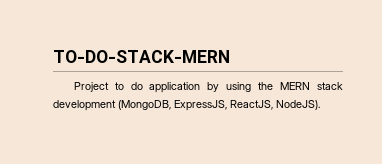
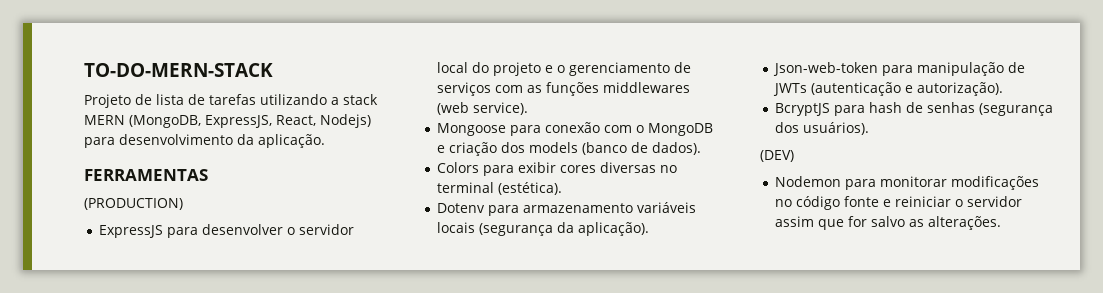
- TO-DO-STACK-MERN
- Project to do application by using the MERN stack development (MongoDB, ExpressJS, ReactJS, NodeJS).
+ TO-DO-MERN-STACK
+ Projeto de lista de tarefas utilizando a stack MERN (MongoDB, ExpressJS, React, Nodejs) para desenvolvimento da aplicação.
+ FERRAMENTAS
+ (PRODUCTION)
+ ExpressJS para desenvolver o servidor local do projeto e o gerenciamento de serviços com as funções middlewares (web service).
+ Mongoose para conexão com o MongoDB e criação dos models (banco de dados).
+ Colors para exibir cores diversas no terminal (estética).
+ Dotenv para armazenamento variáveis locais (segurança da aplicação).
+ Json-web-token para manipulação de JWTs (autenticação e autorização).
+ BcryptJS para hash de senhas (segurança dos usuários).
+ (DEV)
+ Nodemon para monitorar modificações no código fonte e reiniciar o servidor assim que for salvo as alterações.

